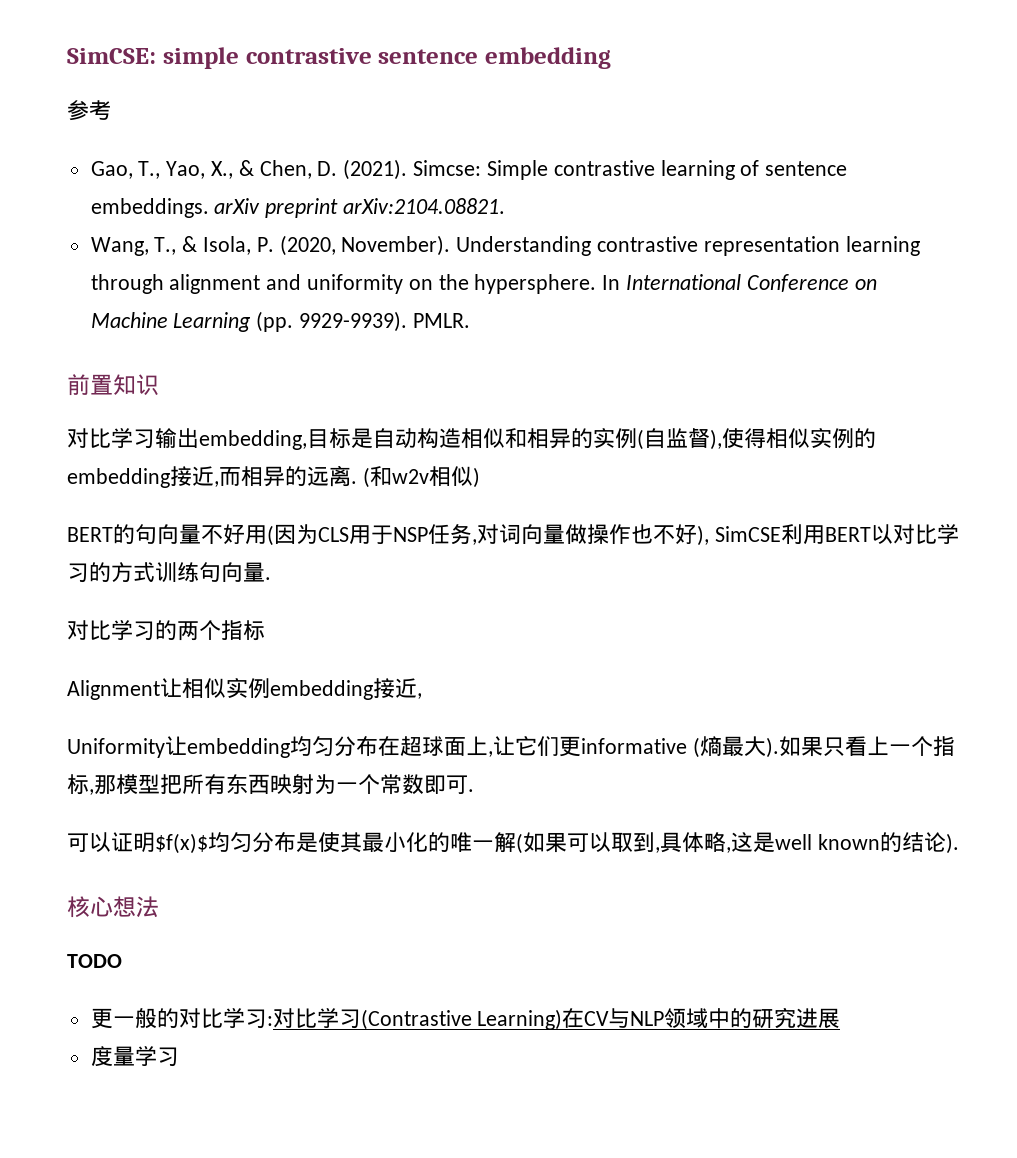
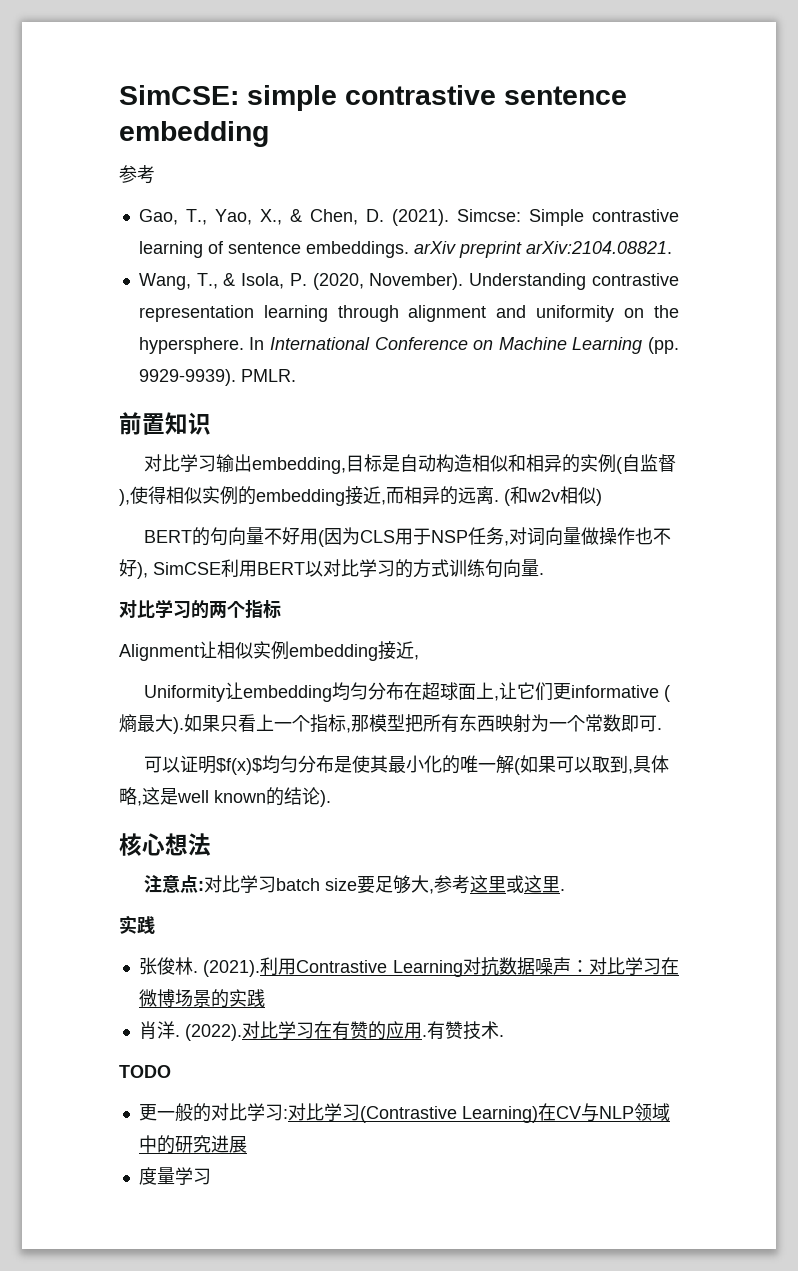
+ 注意点:对比学习batch size要足够大,参考这里或这里.
+ 实践
+ 张俊林. (2021).利用Contrastive Learning对抗数据噪声：对比学习在微博场景的实践
+ 肖洋. (2022).对比学习在有赞的应用.有赞技术.

